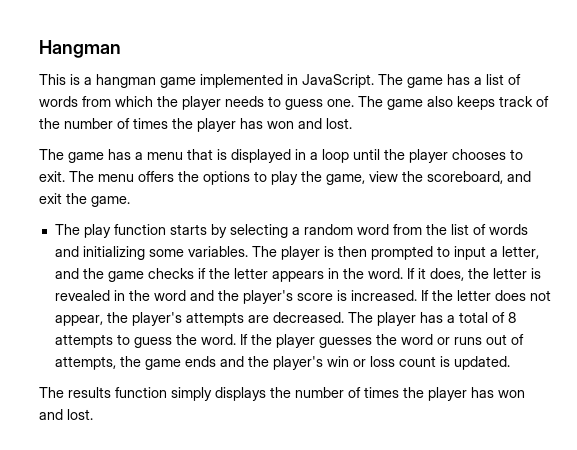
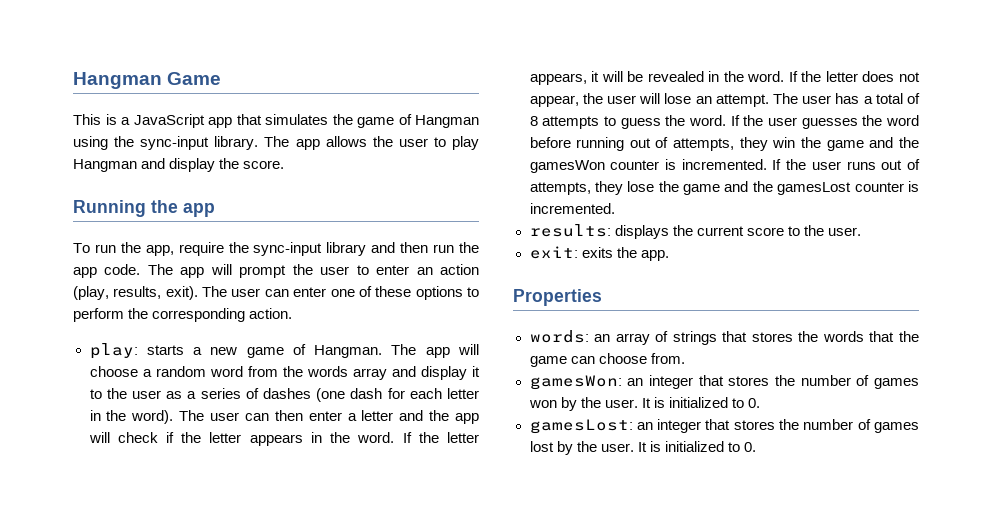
- Hangman
+ Hangman Game
- This is a hangman game implemented in JavaScript. The game has a list of words from which the player needs to guess one. The game also keeps track of the number of times the player has won and lost.
- The game has a menu that is displayed in a loop until the player chooses to exit. The menu offers the options to play the game, view the scoreboard, and exit the game.
- The play function starts by selecting a random word from the list of words and initializing some variables. The player is then prompted to input a letter, and the game checks if the letter appears in the word.
+ This is a JavaScript app that simulates the game of Hangman using the sync-input library. The app allows the user to play Hangman and display the score.
+ Running the app
+ To run the app, require the sync-input library and then run the app code. The app will prompt the user to enter an action (play, results, exit). The user can enter one of these options to perform the corresponding action.
+ play: starts a new game of Hangman. The app will choose a random word from the words array and display it to the user as a series of dashes (one dash for each letter in the word). The user can then enter a letter and the app will check if the letter appears in the word.
- If it does, the letter is revealed in the word and the player's score is increased.
+ If the letter appears, it will be revealed in the word.
- If the letter does not appear, the player's attempts are decreased. The player has a total of 8 attempts to guess the word.
+ If the letter does not appear, the user will lose an attempt. The user has a total of 8 attempts to guess the word.
- If the player guesses the word or runs out of attempts, the game ends and the player's win or loss count is updated.
- The results function simply displays the number of times the player has won and lost.
+ If the user guesses the word before running out of attempts, they win the game and the gamesWon counter is incremented. If the user runs out of attempts, they lose the game and the gamesLost counter is incremented.
+ results: displays the current score to the user.
+ exit: exits the app.
+ Properties
+ words: an array of strings that stores the words that the game can choose from.
+ gamesWon: an integer that stores the number of games won by the user. It is initialized to 0.
+ gamesLost: an integer that stores the number of games lost by the user. It is initialized to 0.

